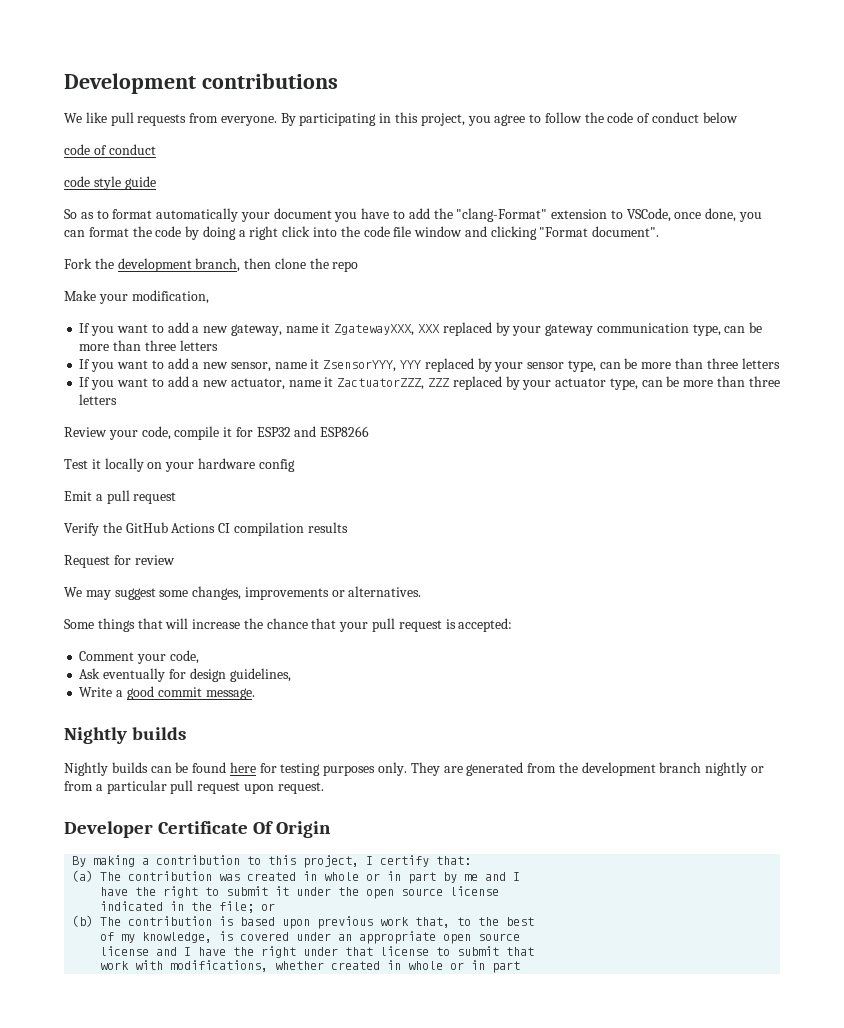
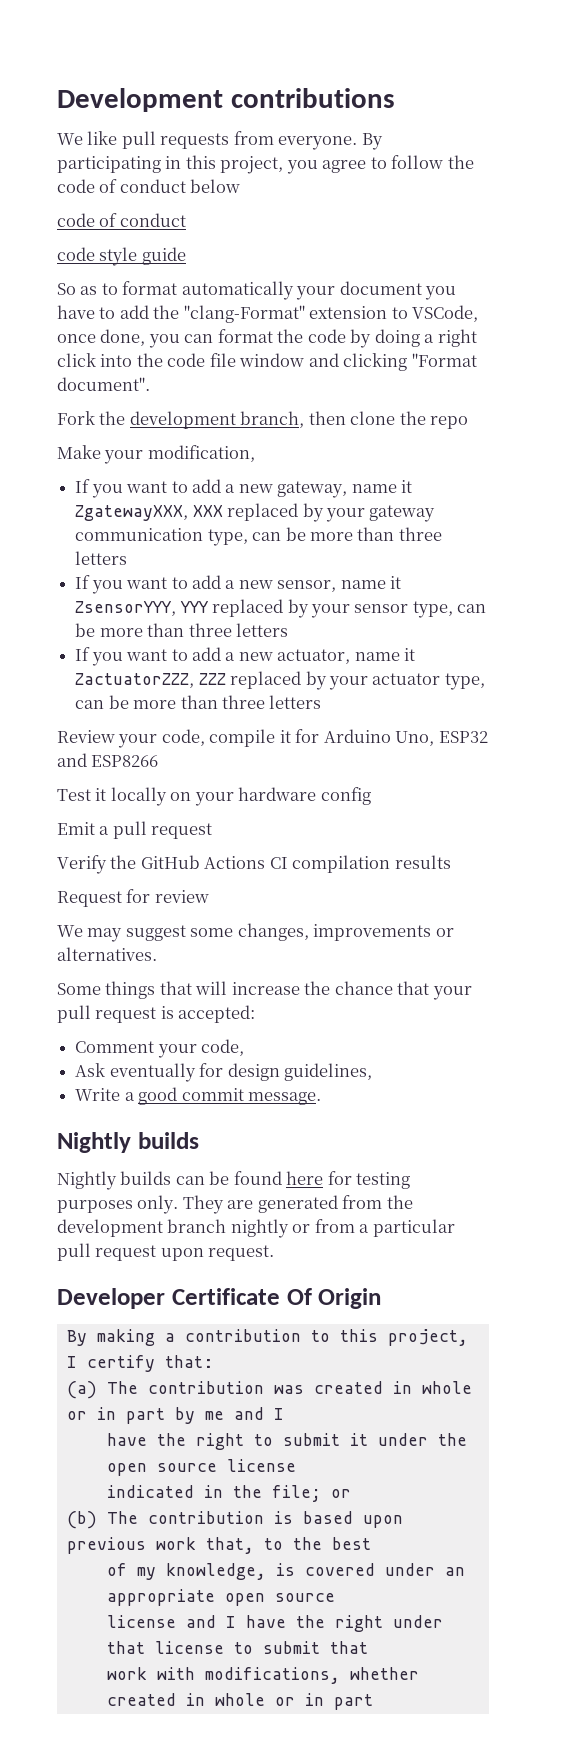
- Review your code, compile it for ESP32 and ESP8266
+ Review your code, compile it for Arduino Uno, ESP32 and ESP8266

